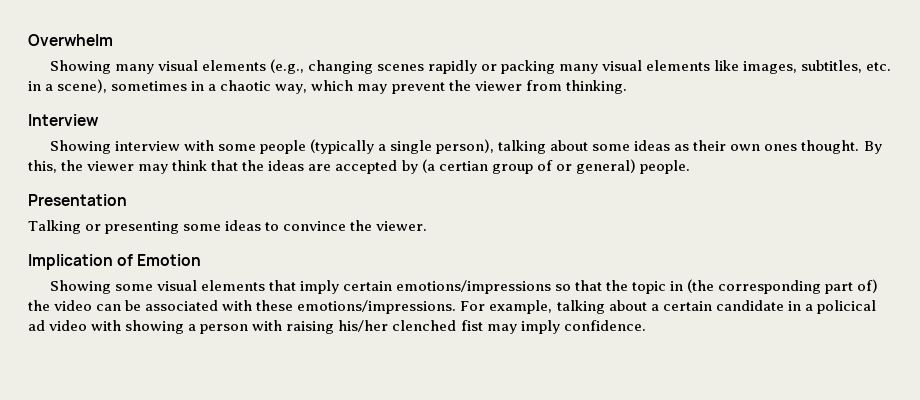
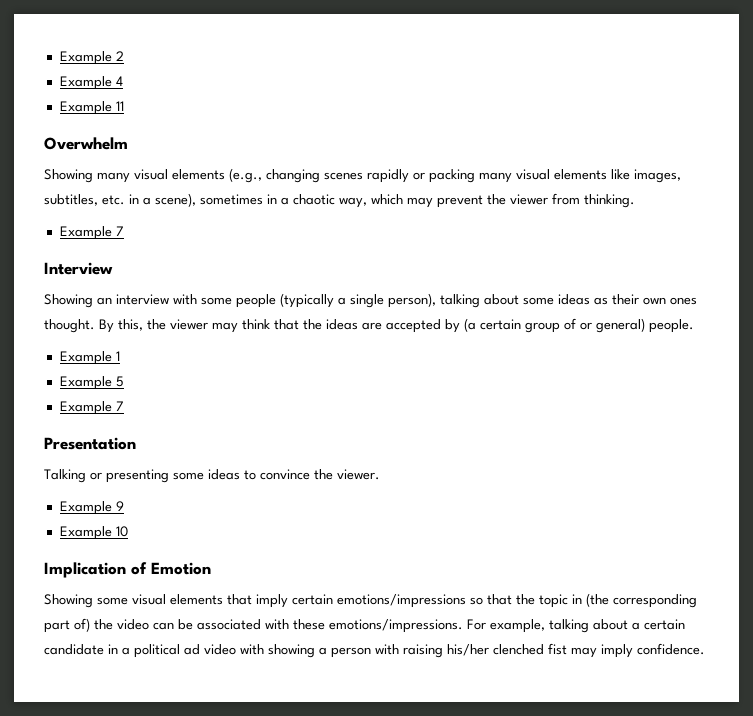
+ Example 2
+ Example 4
+ Example 11
  Showing many visual elements (e.g., changing scenes rapidly or packing many visual elements like images, subtitles, etc. in a scene), sometimes in a chaotic way, which may prevent the viewer from thinking.
+ Example 7
- Showing interview with some people (typically a single person), talking about some ideas as their own ones thought.
+ Showing an interview with some people (typically a single person), talking about some ideas as their own ones thought.
- By this, the viewer may think that the ideas are accepted by (a certian group of or general) people.
+ By this, the viewer may think that the ideas are accepted by (a certain group of or general) people.
+ Example 1
+ Example 5
+ Example 7
+ Example 9
+ Example 10
- For example, talking about a certain candidate in a policical ad video with showing a person with raising his/her clenched fist may imply confidence.
+ For example, talking about a certain candidate in a political ad video with showing a person with raising his/her clenched fist may imply confidence.

